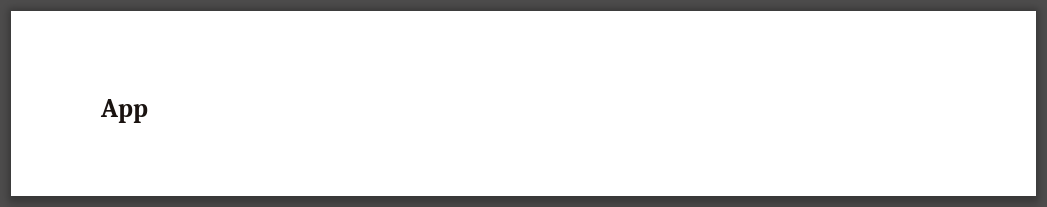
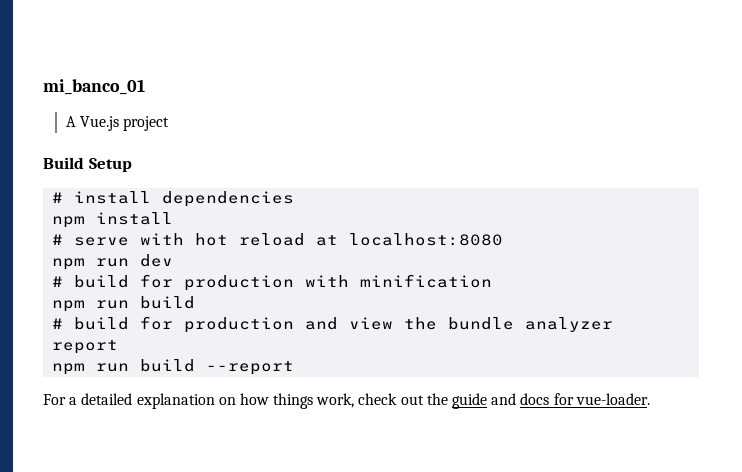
- App
+ mi_banco_01
+ A Vue.js project
+ Build Setup
+ # install dependencies
+ npm install
+ # serve with hot reload at localhost:8080
+ npm run dev
+ # build for production with minification
+ npm run build
+ # build for production and view the bundle analyzer report
+ npm run build --report
+ For a detailed explanation on how things work, check out the guide and docs for vue-loader.

